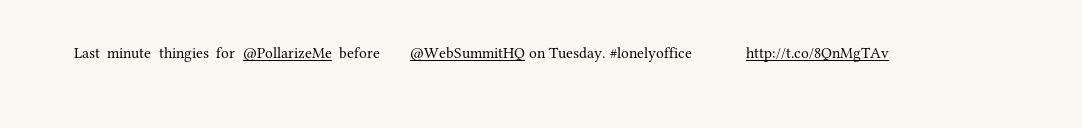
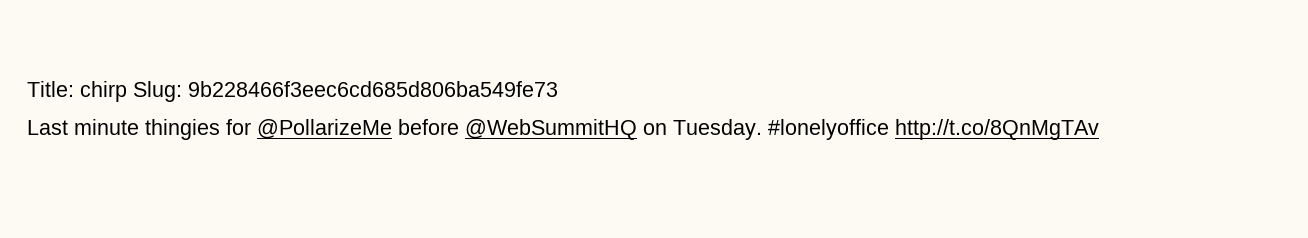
+ Title: chirp Slug: 9b228466f3eec6cd685d806ba549fe73

